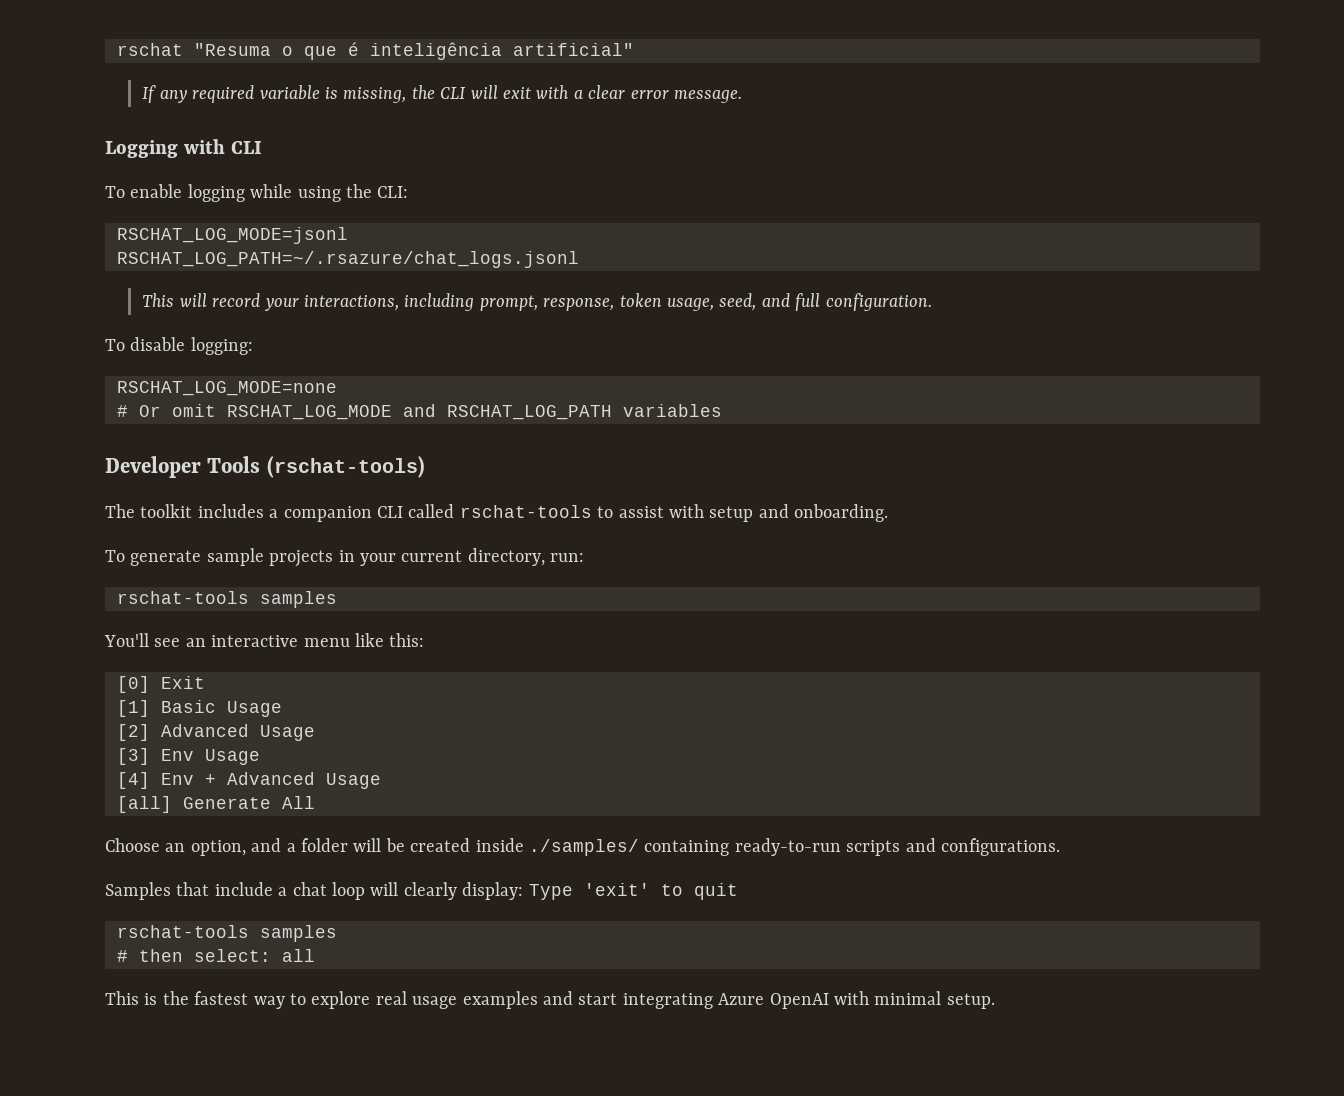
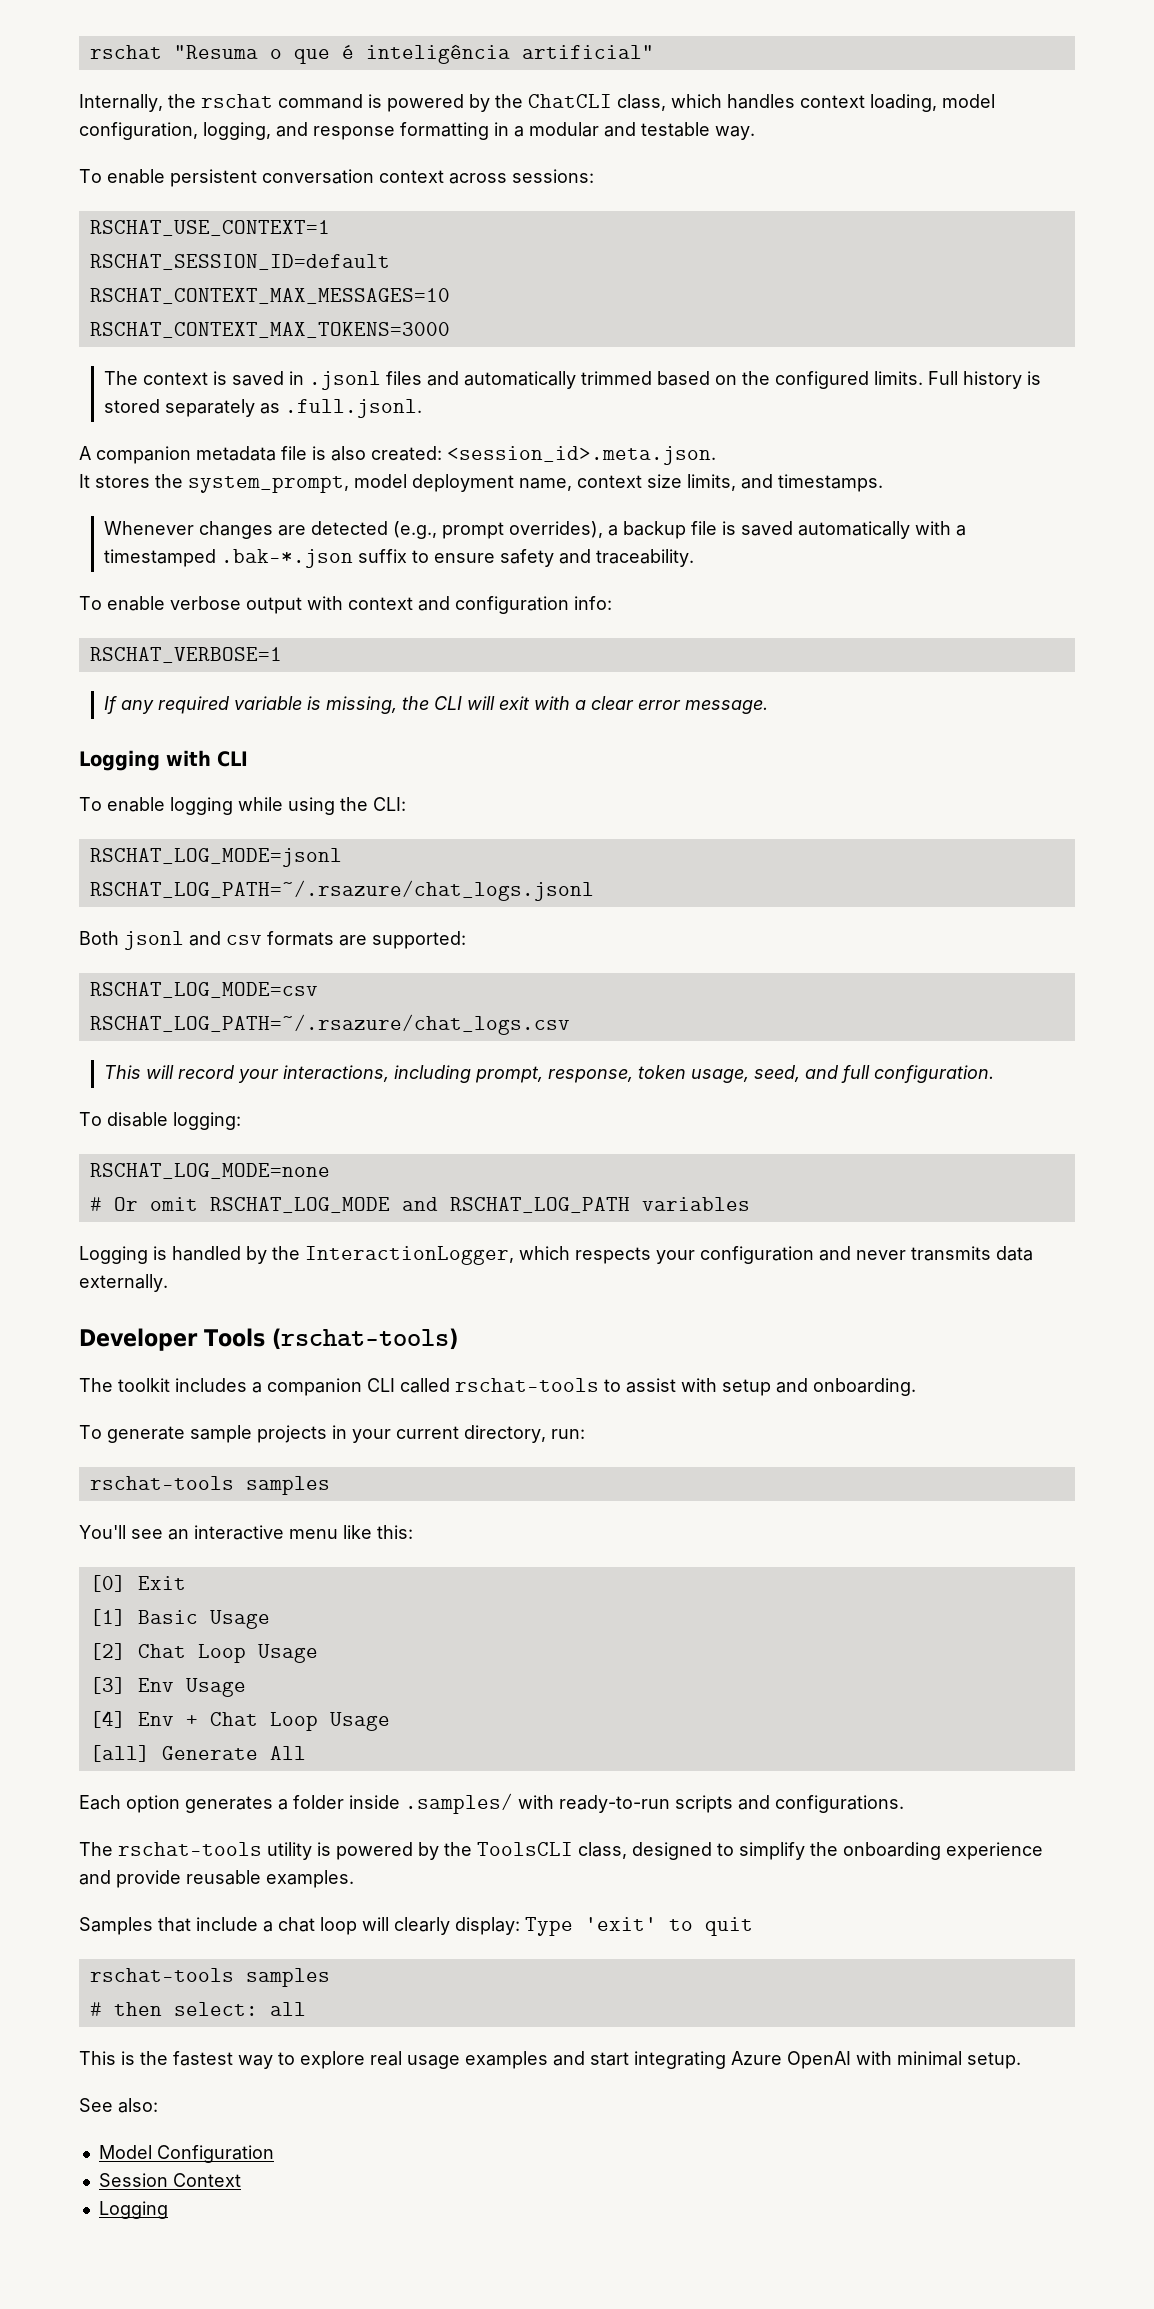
+ Internally, the rschat command is powered by the ChatCLI class, which handles context loading, model configuration, logging, and response formatting in a modular and testable way.
+ To enable persistent conversation context across sessions:
+ RSCHAT_USE_CONTEXT=1
+ RSCHAT_SESSION_ID=default
+ RSCHAT_CONTEXT_MAX_MESSAGES=10
+ RSCHAT_CONTEXT_MAX_TOKENS=3000
+ The context is saved in .jsonl files and automatically trimmed based on the configured limits. Full history is stored separately as .full.jsonl.
+ A companion metadata file is also created: <session_id>.meta.json.
+ It stores the system_prompt, model deployment name, context size limits, and timestamps.
+ Whenever changes are detected (e.g., prompt overrides), a backup file is saved automatically with a timestamped .bak-*.json suffix to ensure safety and traceability.
+ To enable verbose output with context and configuration info:
+ RSCHAT_VERBOSE=1
+ Both jsonl and csv formats are supported:
+ RSCHAT_LOG_MODE=csv
+ RSCHAT_LOG_PATH=~/.rsazure/chat_logs.csv
+ Logging is handled by the InteractionLogger, which respects your configuration and never transmits data externally.
- [2] Advanced Usage
+ [2] Chat Loop Usage
- [4] Env + Advanced Usage
+ [4] Env + Chat Loop Usage
- Choose an option, and a folder will be created inside ./samples/ containing ready-to-run scripts and configurations.
+ Each option generates a folder inside .samples/ with ready-to-run scripts and configurations.
+ The rschat-tools utility is powered by the ToolsCLI class, designed to simplify the onboarding experience and provide reusable examples.
+ See also:
+ Model Configuration
+ Session Context
+ Logging

